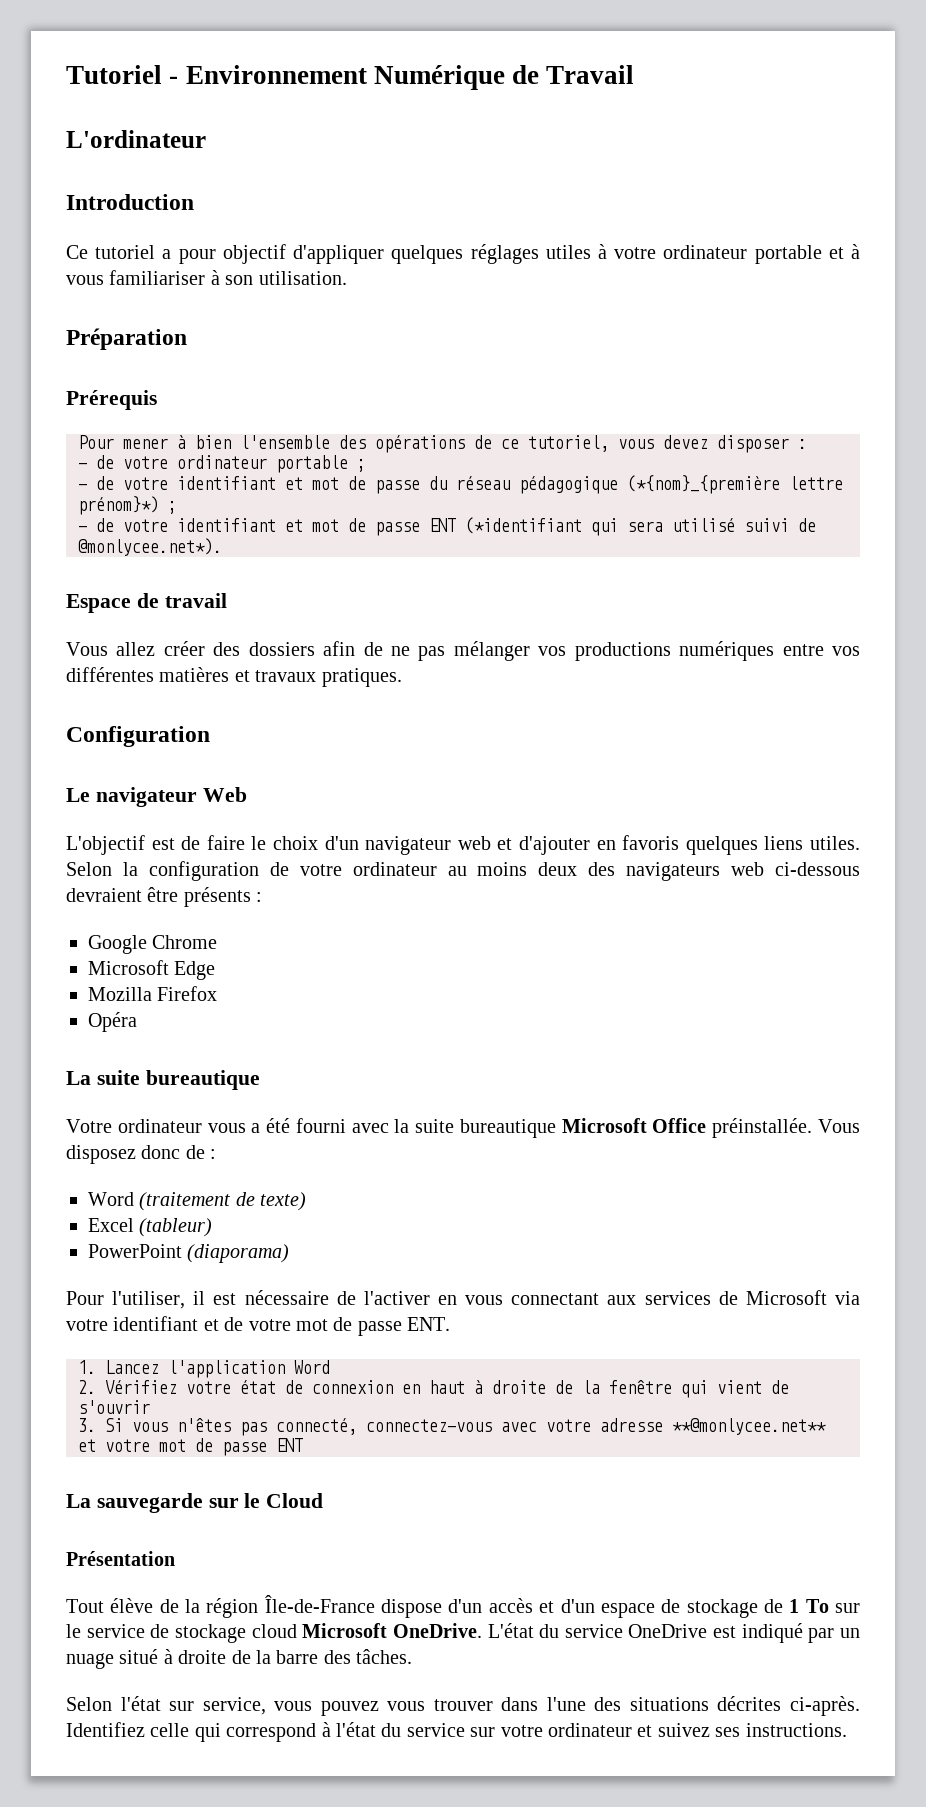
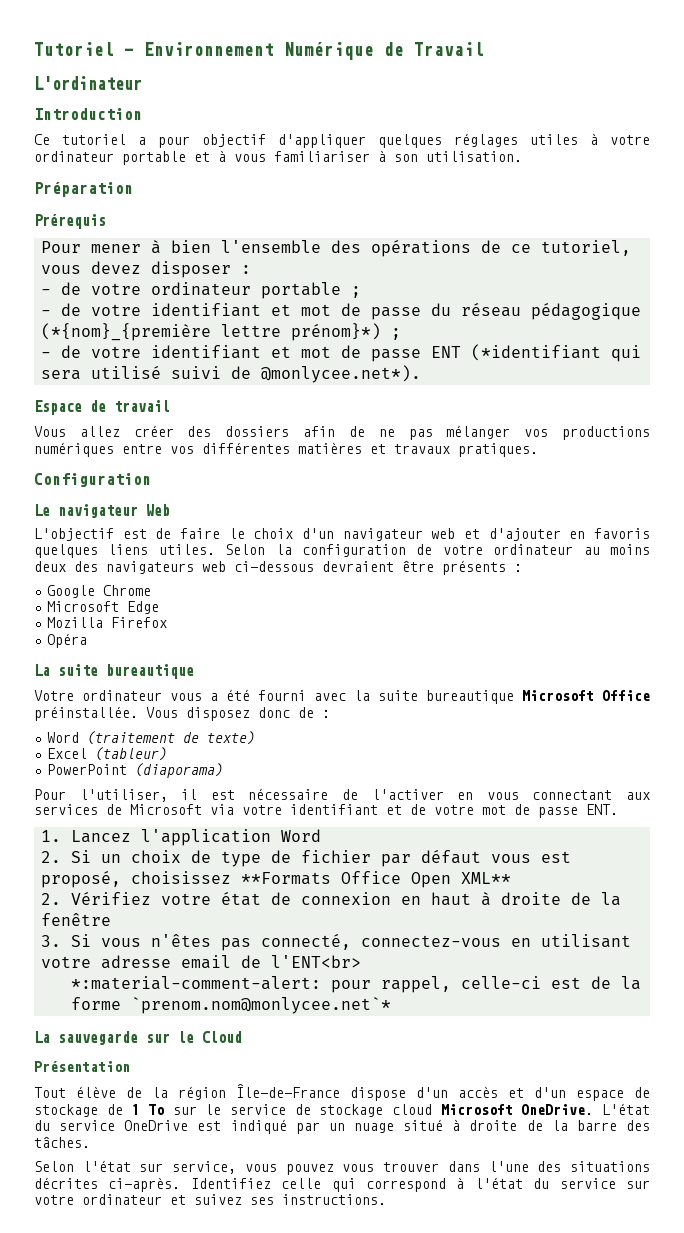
+ 2. Si un choix de type de fichier par défaut vous est proposé, choisissez **Formats Office Open XML**
- 2. Vérifiez votre état de connexion en haut à droite de la fenêtre qui vient de s'ouvrir
+ 2. Vérifiez votre état de connexion en haut à droite de la fenêtre
- 3. Si vous n'êtes pas connecté, connectez-vous avec votre adresse **@monlycee.net** et votre mot de passe ENT
+ 3. Si vous n'êtes pas connecté, connectez-vous en utilisant votre adresse email de l'ENT<br>
+ *:material-comment-alert: pour rappel, celle-ci est de la forme `prenom.nom@monlycee.net`*

